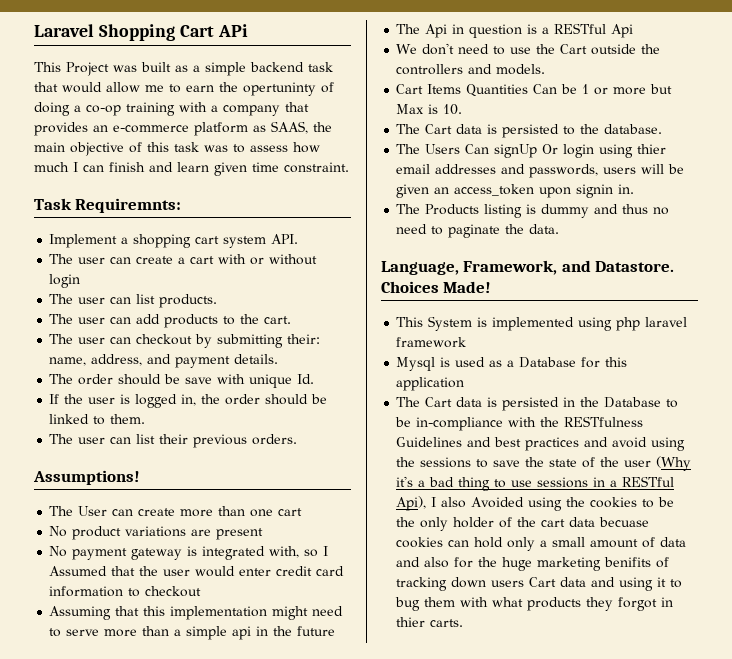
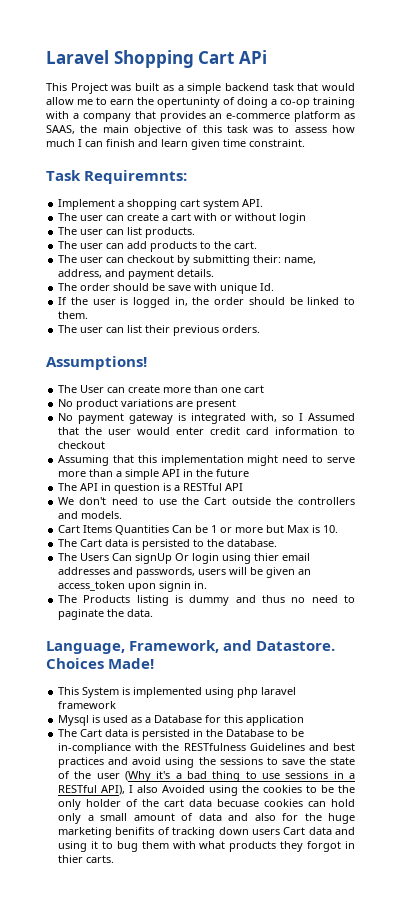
- Assuming that this implementation might need to serve more than a simple api in the future
+ Assuming that this implementation might need to serve more than a simple API in the future
- The Api in question is a RESTful Api
+ The API in question is a RESTful API
- The Cart data is persisted in the Database to be in-compliance with the RESTfulness Guidelines and best practices and avoid using the sessions to save the state of the user (Why it's a bad thing to use sessions in a RESTful Api), I also Avoided using the cookies to be the only holder of the cart data becuase cookies can hold only a small amount of data and also for the huge marketing benifits of tracking down users Cart data and using it to bug them with what products they forgot in thier carts.
+ The Cart data is persisted in the Database to be in-compliance with the RESTfulness Guidelines and best practices and avoid using the sessions to save the state of the user (Why it's a bad thing to use sessions in a RESTful API), I also Avoided using the cookies to be the only holder of the cart data becuase cookies can hold only a small amount of data and also for the huge marketing benifits of tracking down users Cart data and using it to bug them with what products they forgot in thier carts.

